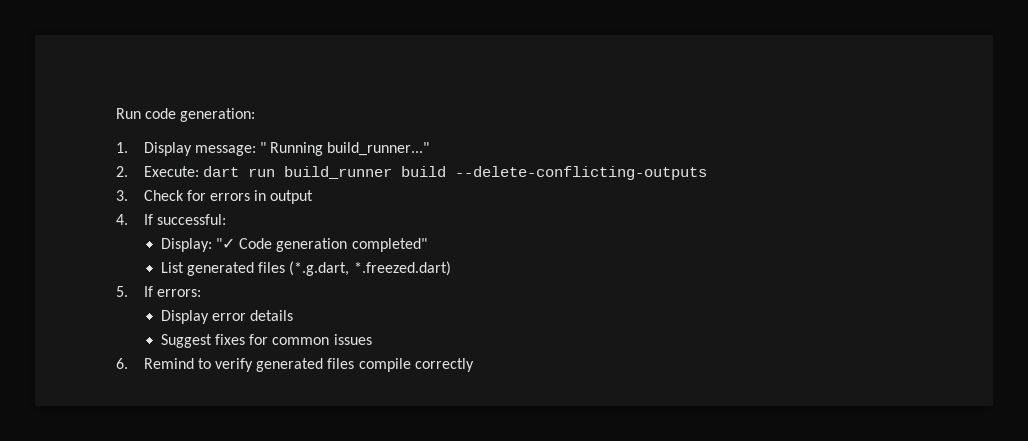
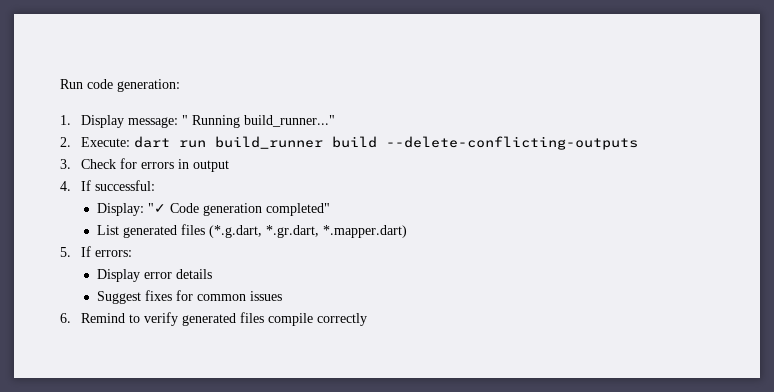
- List generated files (*.g.dart, *.freezed.dart)
+ List generated files (*.g.dart, *.gr.dart, *.mapper.dart)

